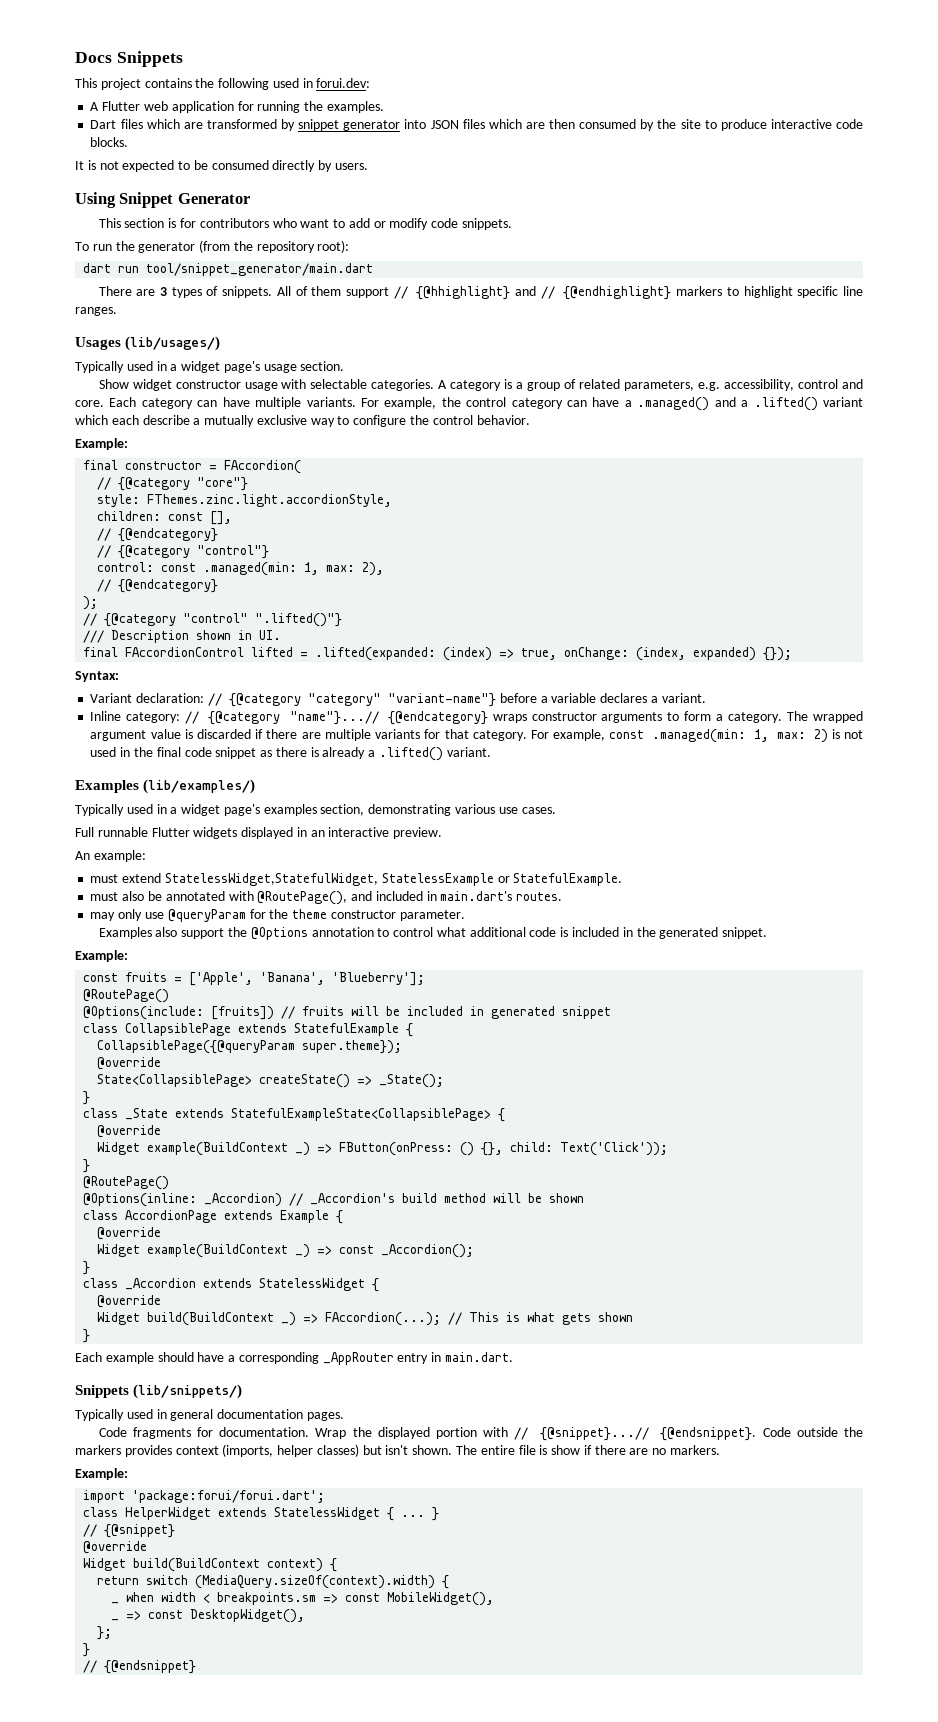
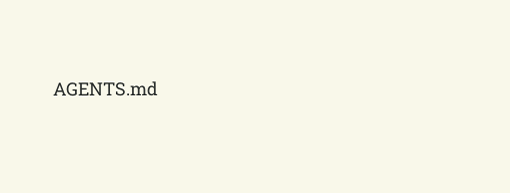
- Docs Snippets
- This project contains the following used in forui.dev:
- A Flutter web application for running the examples.
- Dart files which are transformed by snippet generator into JSON files which are then consumed by the site to produce interactive code blocks.
- It is not expected to be consumed directly by users.
- Using Snippet Generator
- This section is for contributors who want to add or modify code snippets.
- To run the generator (from the repository root):
- dart run tool/snippet_generator/main.dart
- There are 3 types of snippets. All of them support // {@hhighlight} and // {@endhighlight} markers to highlight specific line ranges.
- Usages (lib/usages/)
- Typically used in a widget page's usage section.
- Show widget constructor usage with selectable categories. A category is a group of related parameters, e.g. accessibility, control and core. Each category can have multiple variants. For example, the control category can have a .managed() and a .lifted() variant which each describe a mutually exclusive way to configure the control behavior.
- Example:
- final constructor = FAccordion(
- // {@category "core"}
- style: FThemes.zinc.light.accordionStyle,
- children: const [],
- // {@endcategory}
- // {@category "control"}
- control: const .managed(min: 1, max: 2),
- // {@endcategory}
- );
- // {@category "control" ".lifted()"}
- /// Description shown in UI.
- final FAccordionControl lifted = .lifted(expanded: (index) => true, onChange: (index, expanded) {});
- Syntax:
- Variant declaration: // {@category "category" "variant-name"} before a variable declares a variant.
- Inline category: // {@category "name"}...// {@endcategory} wraps constructor arguments to form a category. The wrapped argument value is discarded if there are multiple variants for that category. For example, const .managed(min: 1, max: 2) is not used in the final code snippet as there is already a .lifted() variant.
- Examples (lib/examples/)
- Typically used in a widget page's examples section, demonstrating various use cases.
- Full runnable Flutter widgets displayed in an interactive preview.
- An example:
- must extend StatelessWidget,StatefulWidget, StatelessExample or StatefulExample.
- must also be annotated with @RoutePage(), and included in main.dart's routes.
- may only use @queryParam for the theme constructor parameter.
- Examples also support the @Options annotation to control what additional code is included in the generated snippet.
- Example:
- const fruits = ['Apple', 'Banana', 'Blueberry'];
- @RoutePage()
- @Options(include: [fruits]) // fruits will be included in generated snippet
- class CollapsiblePage extends StatefulExample {
- CollapsiblePage({@queryParam super.theme});
- @override
- State<CollapsiblePage> createState() => _State();
- }
- class _State extends StatefulExampleState<CollapsiblePage> {
- @override
- Widget example(BuildContext _) => FButton(onPress: () {}, child: Text('Click'));
- }
- @RoutePage()
- @Options(inline: _Accordion) // _Accordion's build method will be shown
- class AccordionPage extends Example {
- @override
- Widget example(BuildContext _) => const _Accordion();
- }
- class _Accordion extends StatelessWidget {
- @override
- Widget build(BuildContext _) => FAccordion(...); // This is what gets shown
- }
- Each example should have a corresponding _AppRouter entry in main.dart.
- Snippets (lib/snippets/)
- Typically used in general documentation pages.
- Code fragments for documentation. Wrap the displayed portion with // {@snippet}...// {@endsnippet}. Code outside the markers provides context (imports, helper classes) but isn't shown. The entire file is show if there are no markers.
- Example:
- import 'package:forui/forui.dart';
- class HelperWidget extends StatelessWidget { ... }
- // {@snippet}
- @override
- Widget build(BuildContext context) {
- return switch (MediaQuery.sizeOf(context).width) {
- _ when width < breakpoints.sm => const MobileWidget(),
- _ => const DesktopWidget(),
- };
- }
- // {@endsnippet}
+ AGENTS.md

